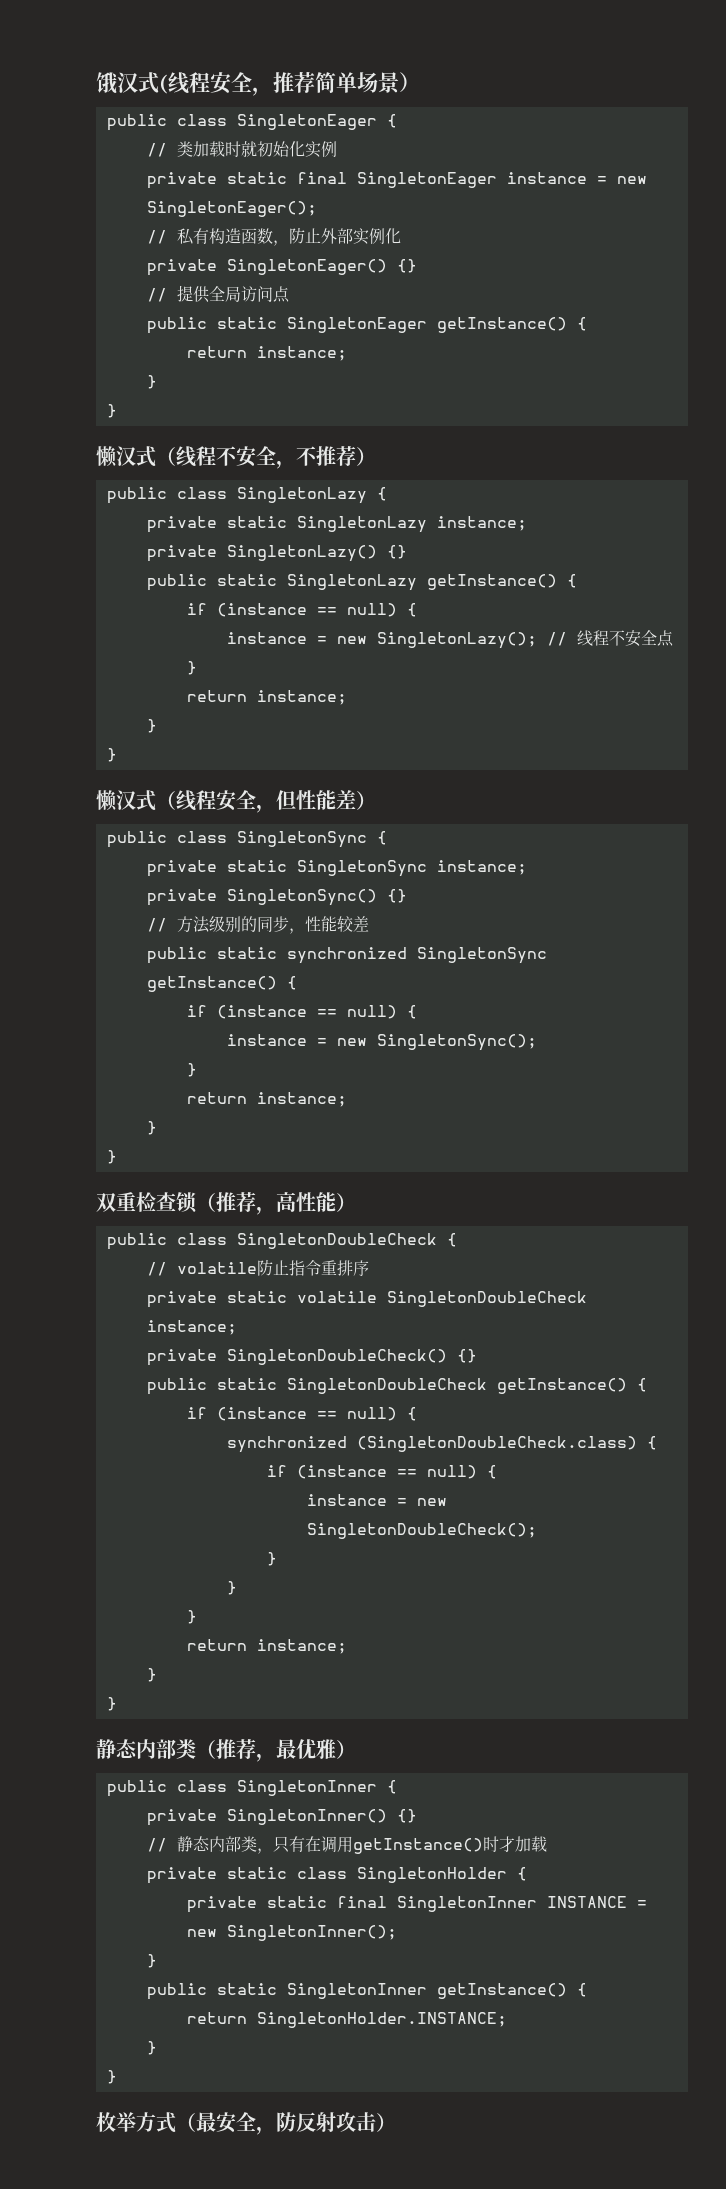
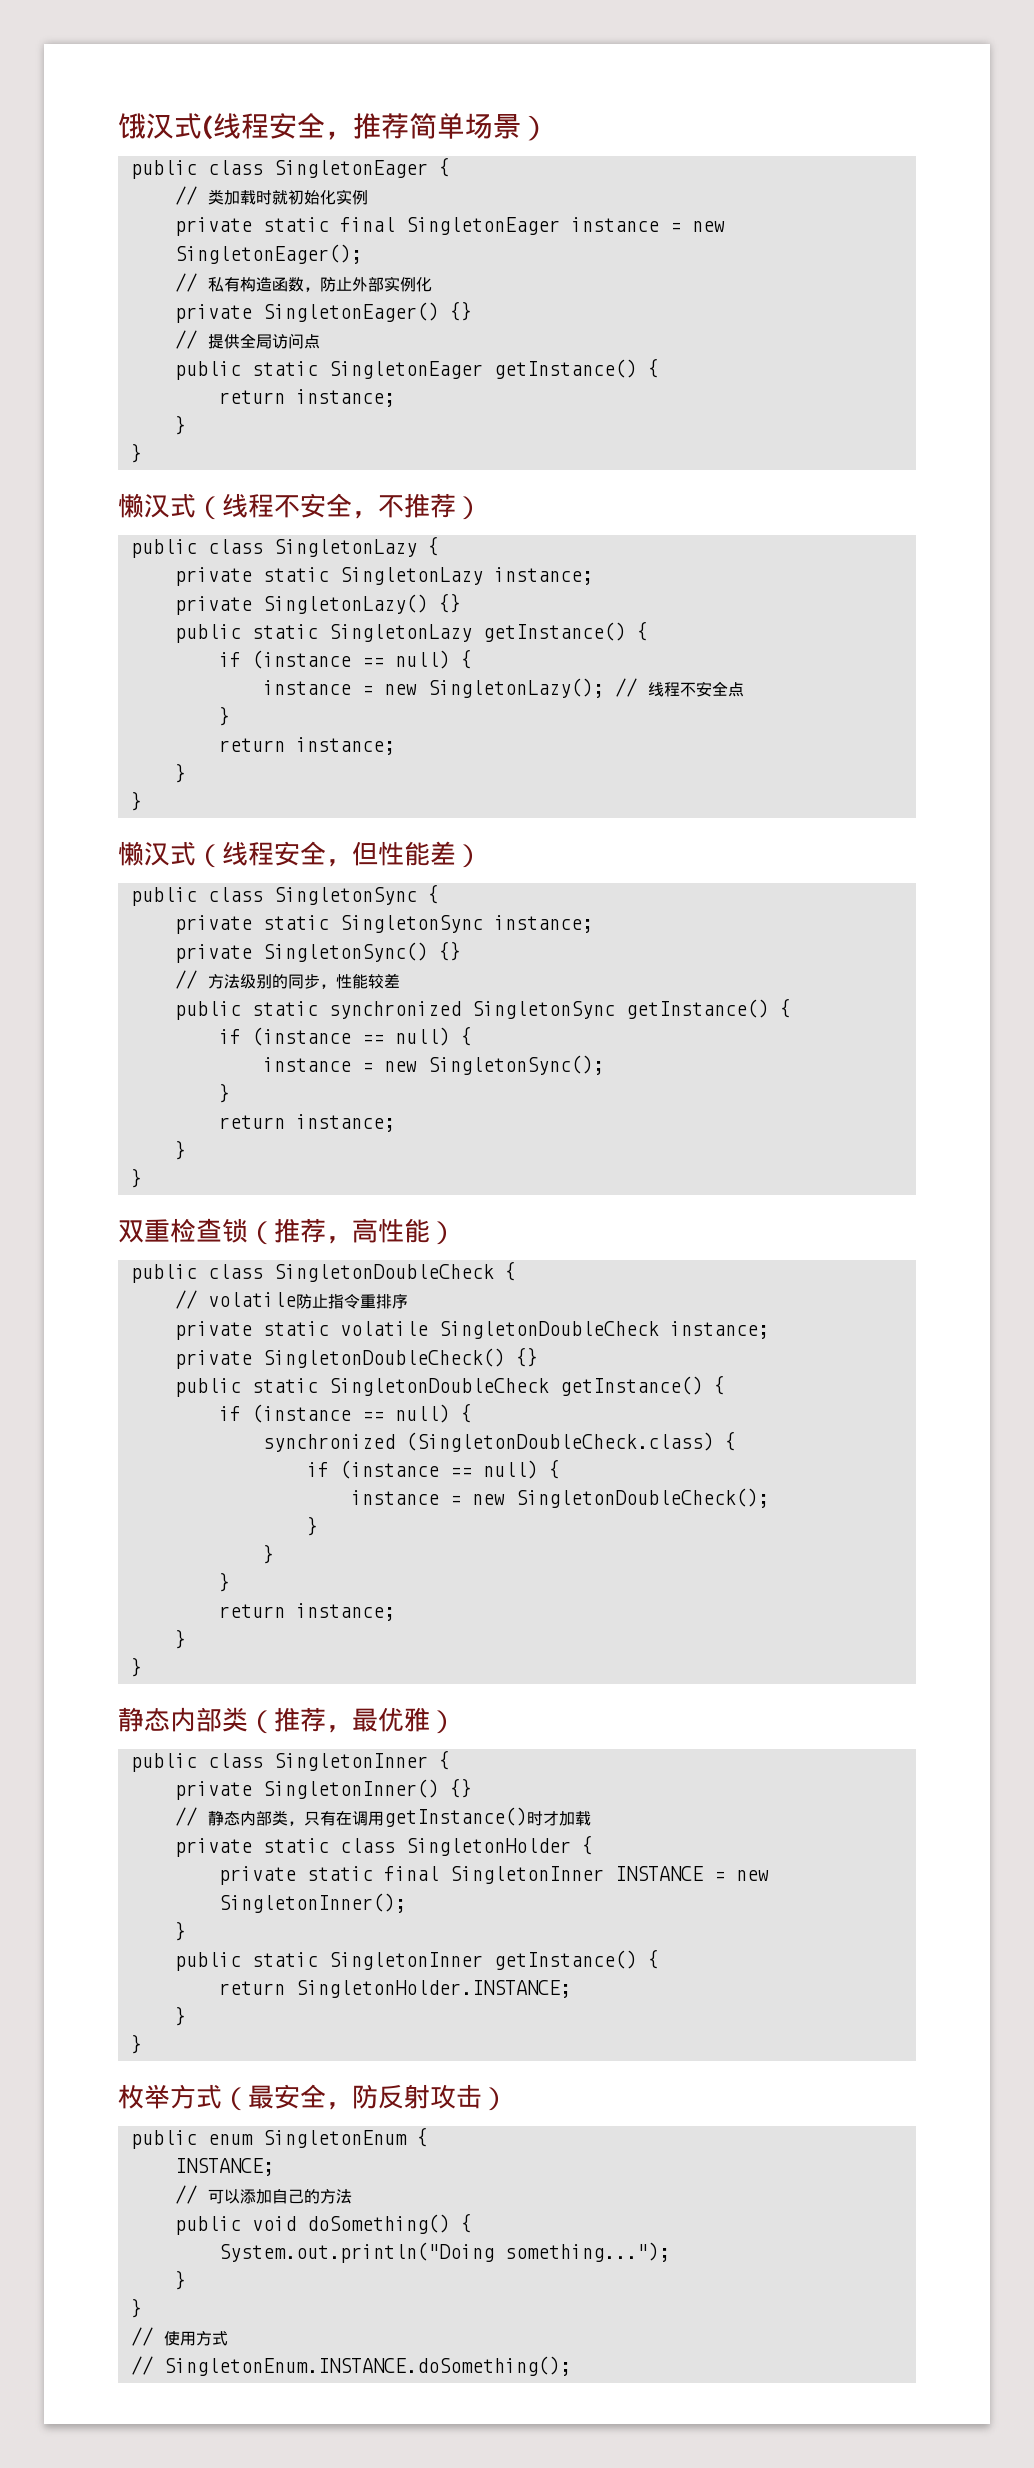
+ public enum SingletonEnum {
+ INSTANCE;
+ // 可以添加自己的方法
+ public void doSomething() {
+ System.out.println("Doing something...");
+ }
+ }
+ // 使用方式
+ // SingletonEnum.INSTANCE.doSomething();

